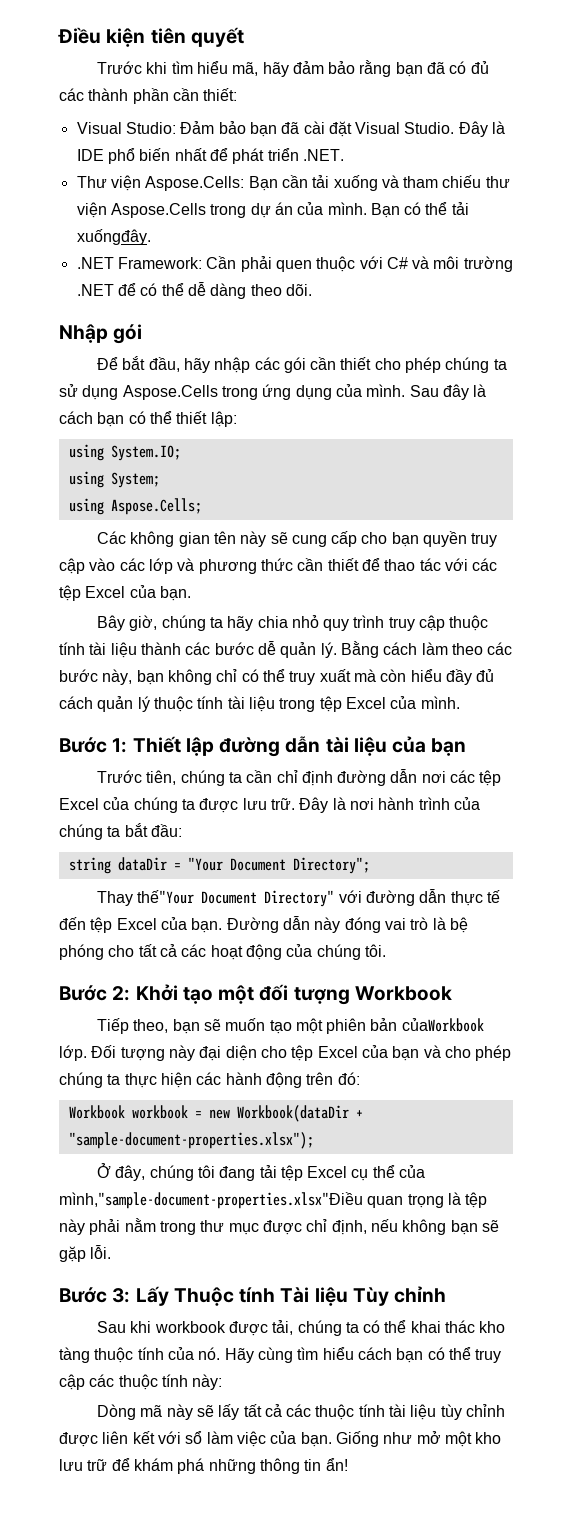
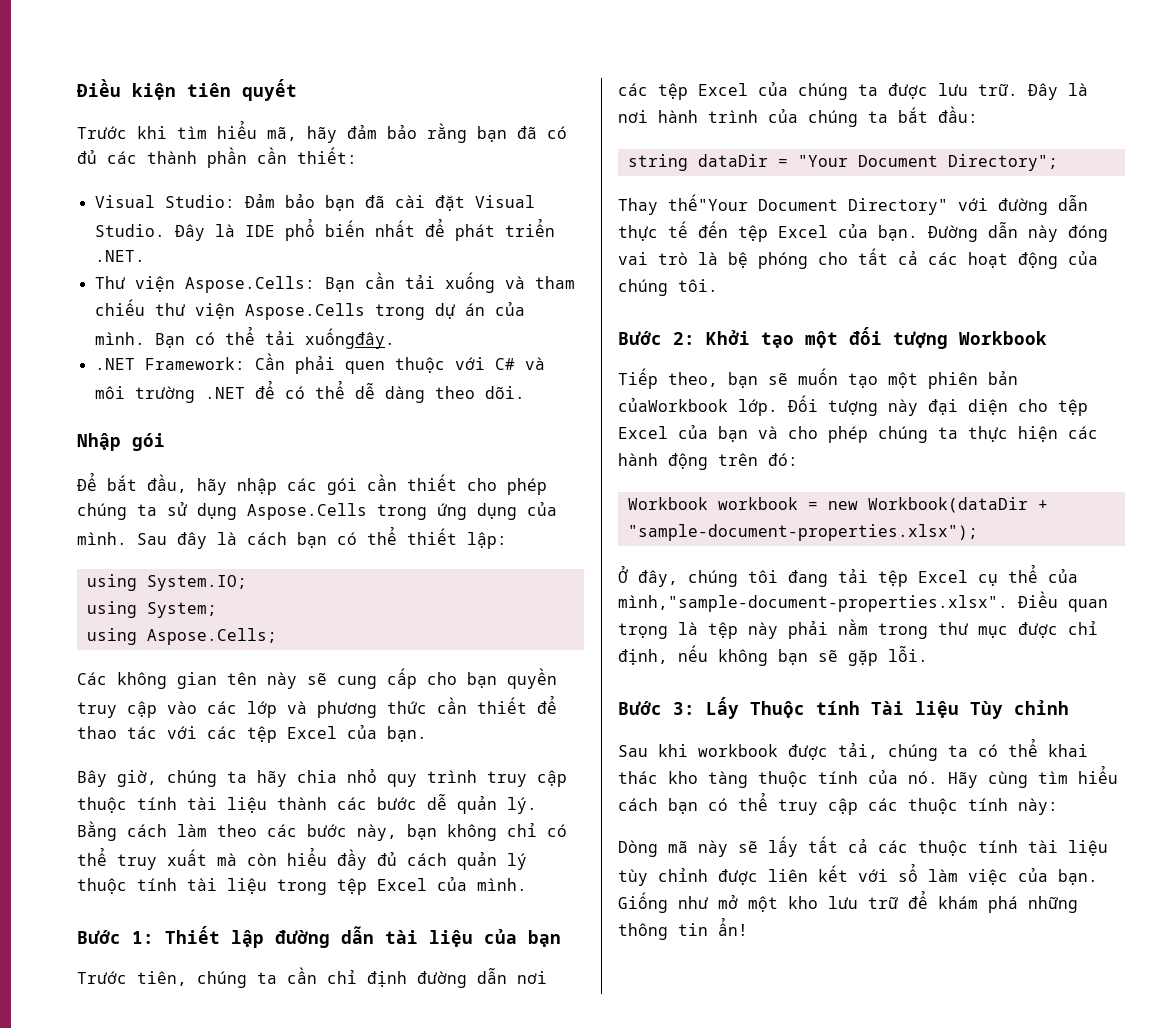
- Ở đây, chúng tôi đang tải tệp Excel cụ thể của mình,"sample-document-properties.xlsx"Điều quan trọng là tệp này phải nằm trong thư mục được chỉ định, nếu không bạn sẽ gặp lỗi.
+ Ở đây, chúng tôi đang tải tệp Excel cụ thể của mình,"sample-document-properties.xlsx". Điều quan trọng là tệp này phải nằm trong thư mục được chỉ định, nếu không bạn sẽ gặp lỗi.

